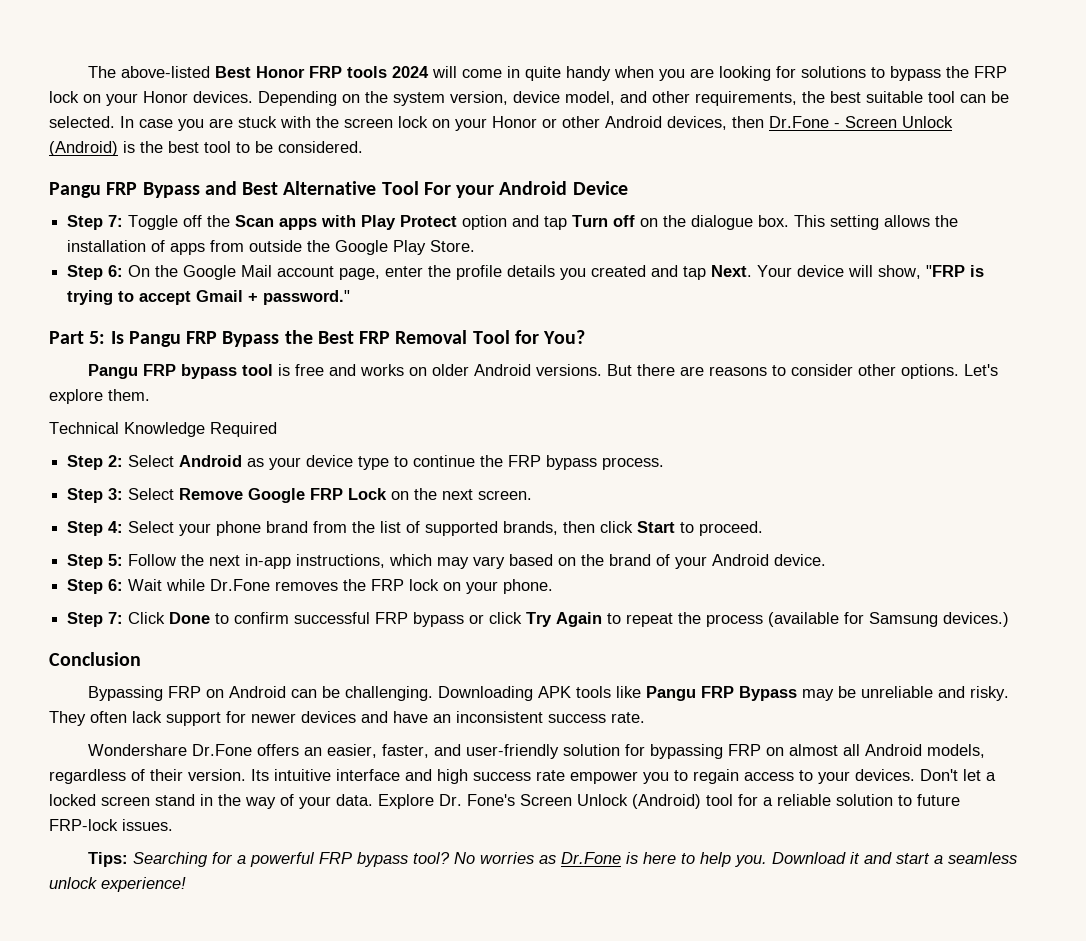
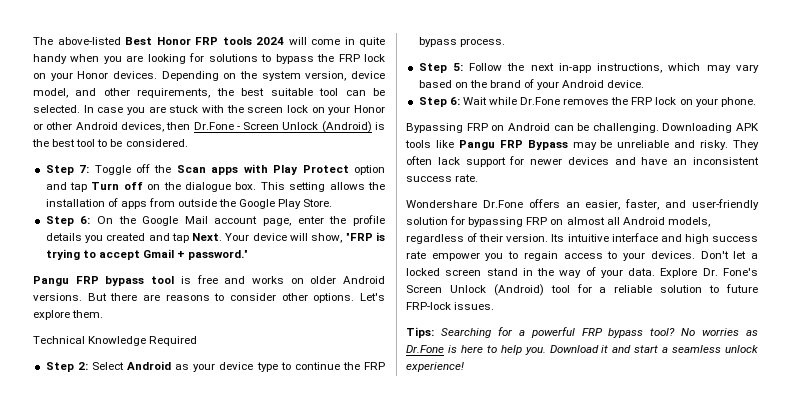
- Pangu FRP Bypass and Best Alternative Tool For your Android Device
- Part 5: Is Pangu FRP Bypass the Best FRP Removal Tool for You?
- Step 3: Select Remove Google FRP Lock on the next screen.
- Step 4: Select your phone brand from the list of supported brands, then click Start to proceed.
- Step 7: Click Done to confirm successful FRP bypass or click Try Again to repeat the process (available for Samsung devices.)
- Conclusion

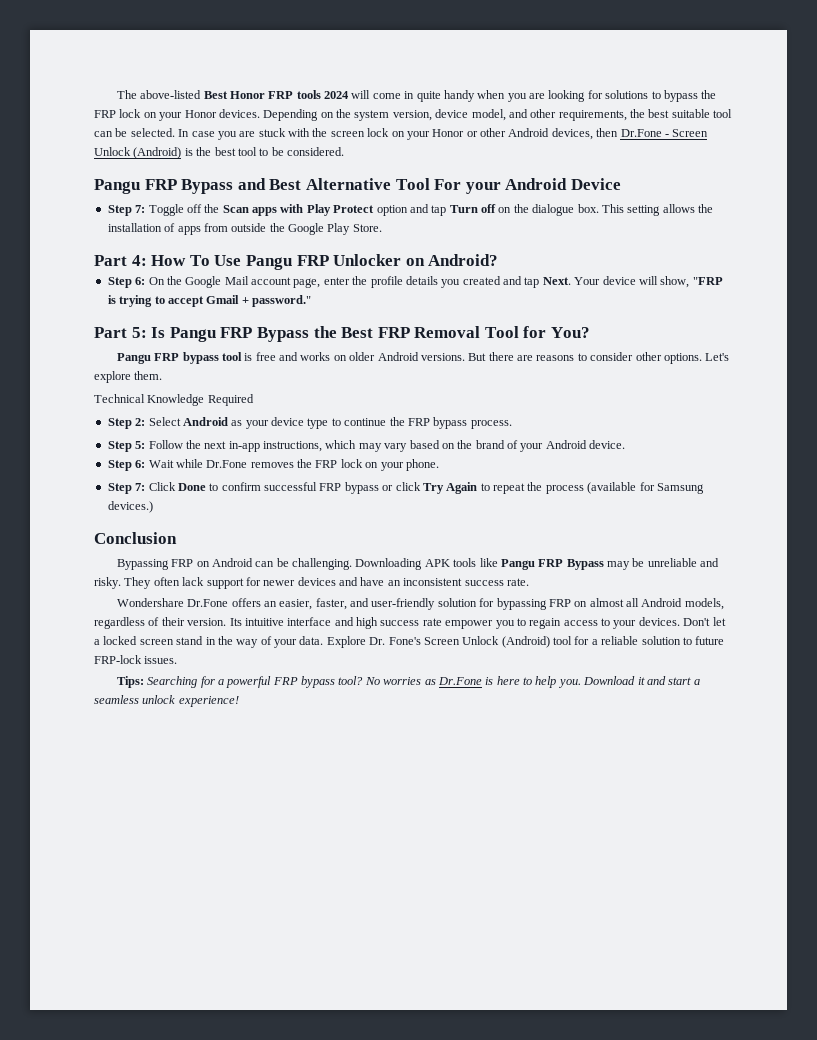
+ Pangu FRP Bypass and Best Alternative Tool For your Android Device
+ Part 4: How To Use Pangu FRP Unlocker on Android?
+ Part 5: Is Pangu FRP Bypass the Best FRP Removal Tool for You?
+ Step 7: Click Done to confirm successful FRP bypass or click Try Again to repeat the process (available for Samsung devices.)
+ Conclusion

